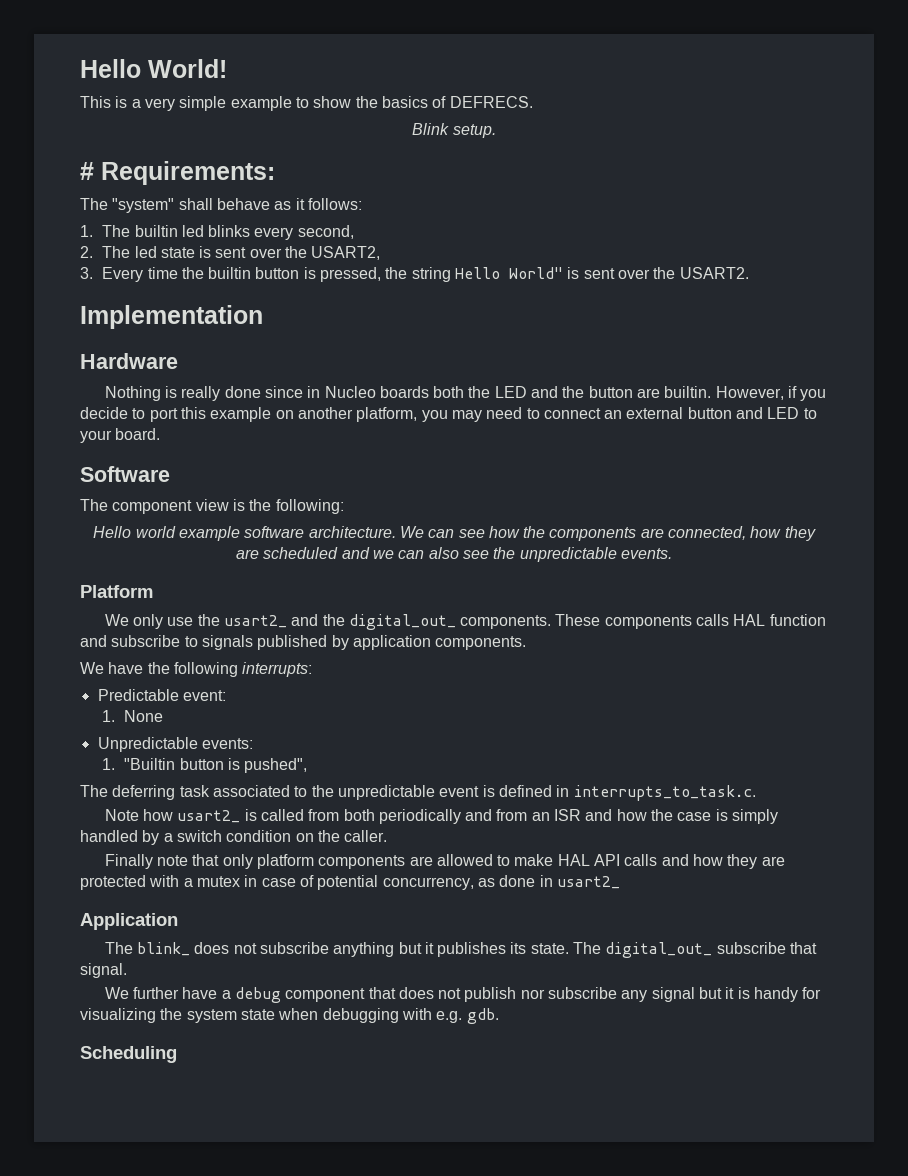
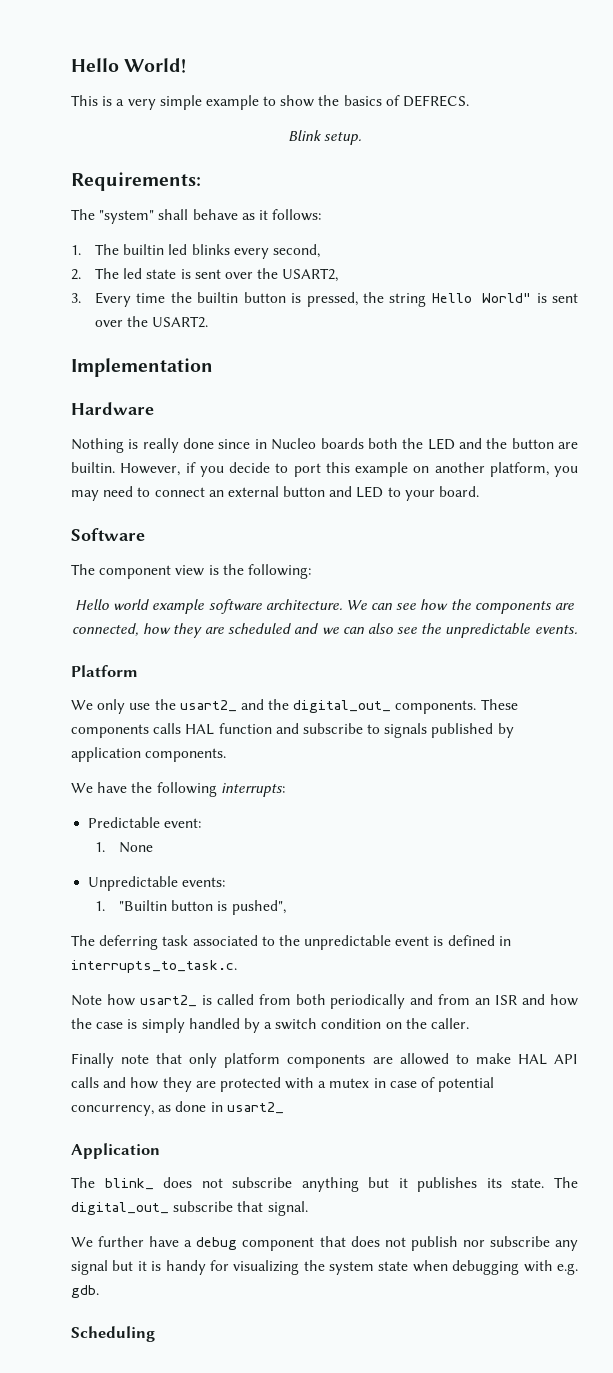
- # Requirements:
+ Requirements:

